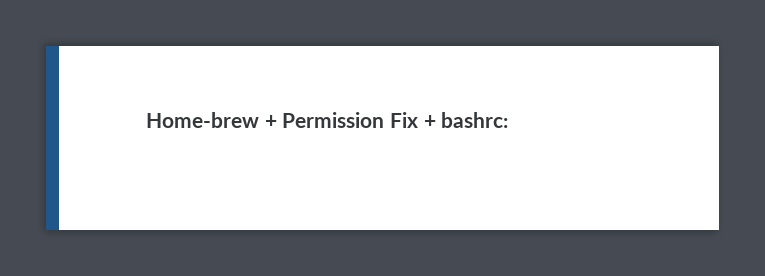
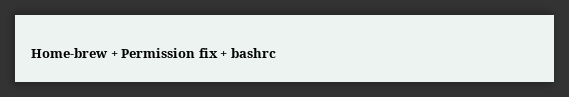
- Home-brew + Permission Fix + bashrc:
+ Home-brew + Permission fix + bashrc

